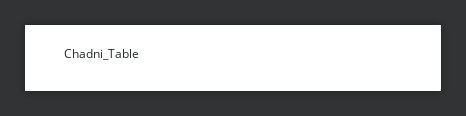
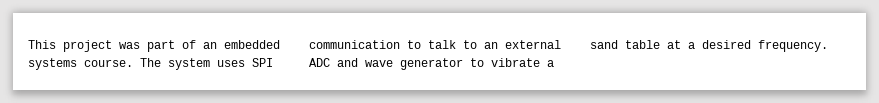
- Chadni_Table
+ This project was part of an embedded systems course. The system uses SPI communication to talk to an external ADC and wave generator to vibrate a sand table at a desired frequency.

